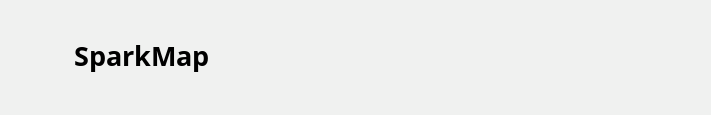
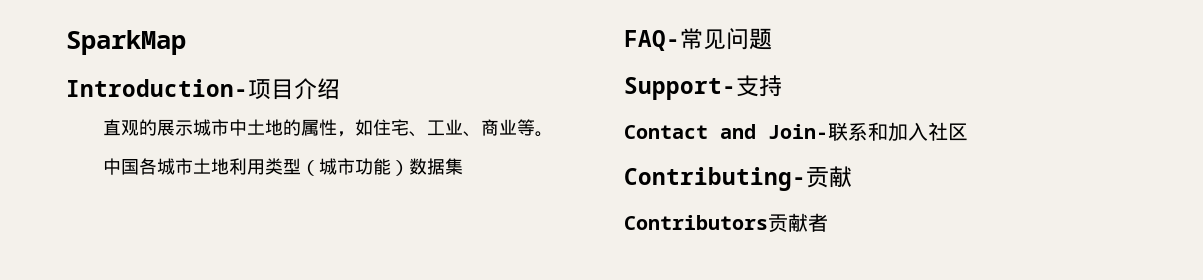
+ Introduction-项目介绍
+ 直观的展示城市中土地的属性，如住宅、工业、商业等。
+ 中国各城市土地利用类型（城市功能）数据集
+ FAQ-常见问题
+ Support-支持
+ Contact and Join-联系和加入社区
+ Contributing-贡献
+ Contributors贡献者

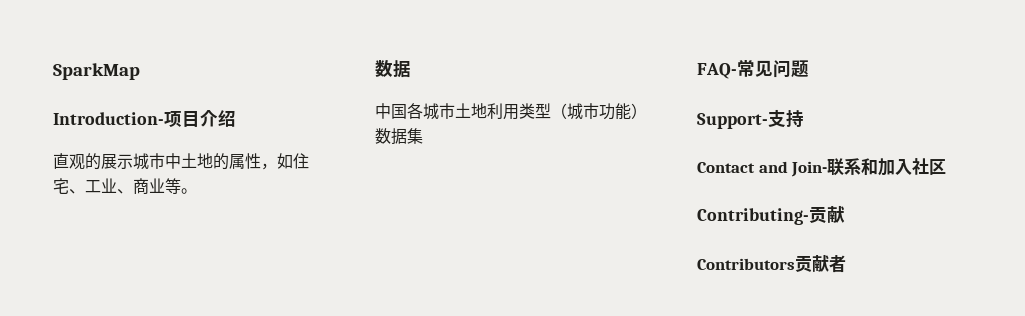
  直观的展示城市中土地的属性，如住宅、工业、商业等。
+ 数据

